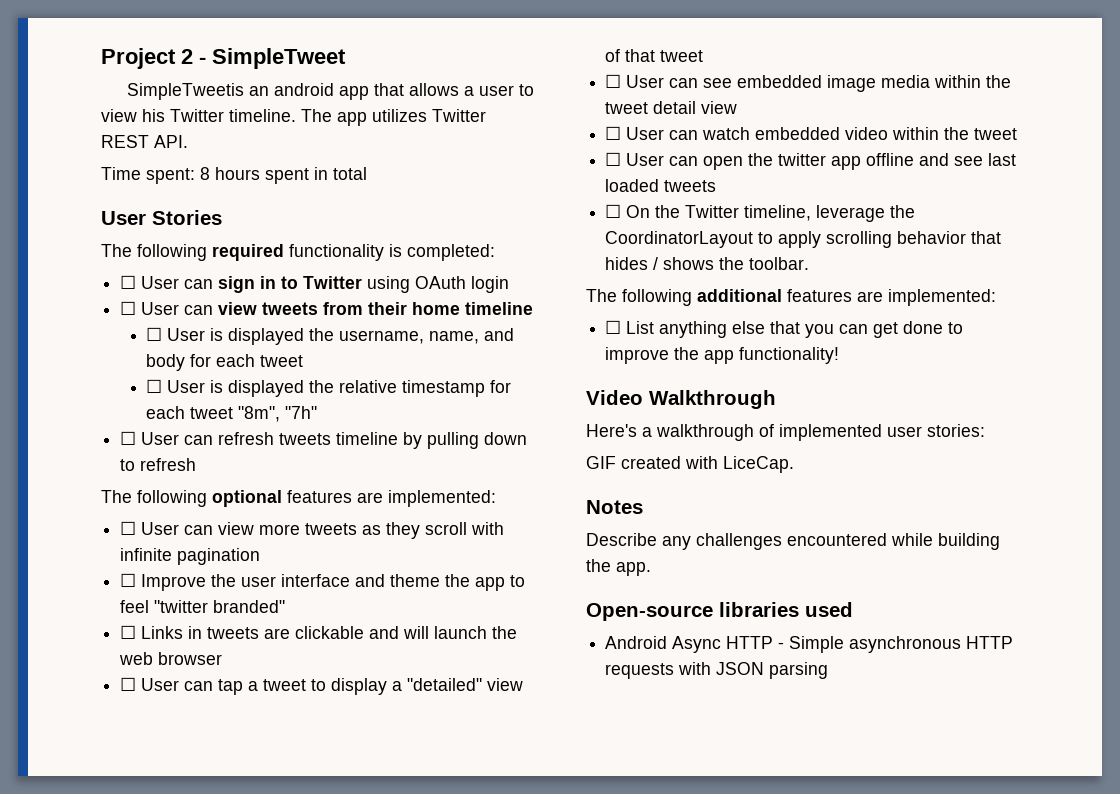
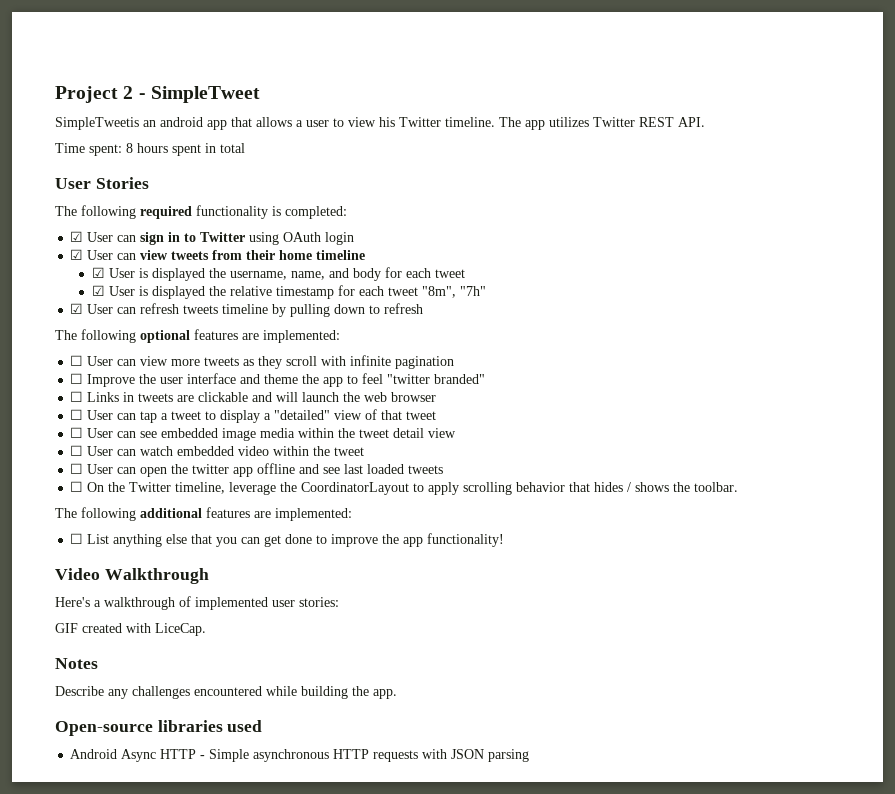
- ☐ User can sign in to Twitter using OAuth login
+ ☑ User can sign in to Twitter using OAuth login
- ☐ User can view tweets from their home timeline
+ ☑ User can view tweets from their home timeline
- ☐ User is displayed the username, name, and body for each tweet
+ ☑ User is displayed the username, name, and body for each tweet
- ☐ User is displayed the relative timestamp for each tweet "8m", "7h"
+ ☑ User is displayed the relative timestamp for each tweet "8m", "7h"
- ☐ User can refresh tweets timeline by pulling down to refresh
+ ☑ User can refresh tweets timeline by pulling down to refresh

